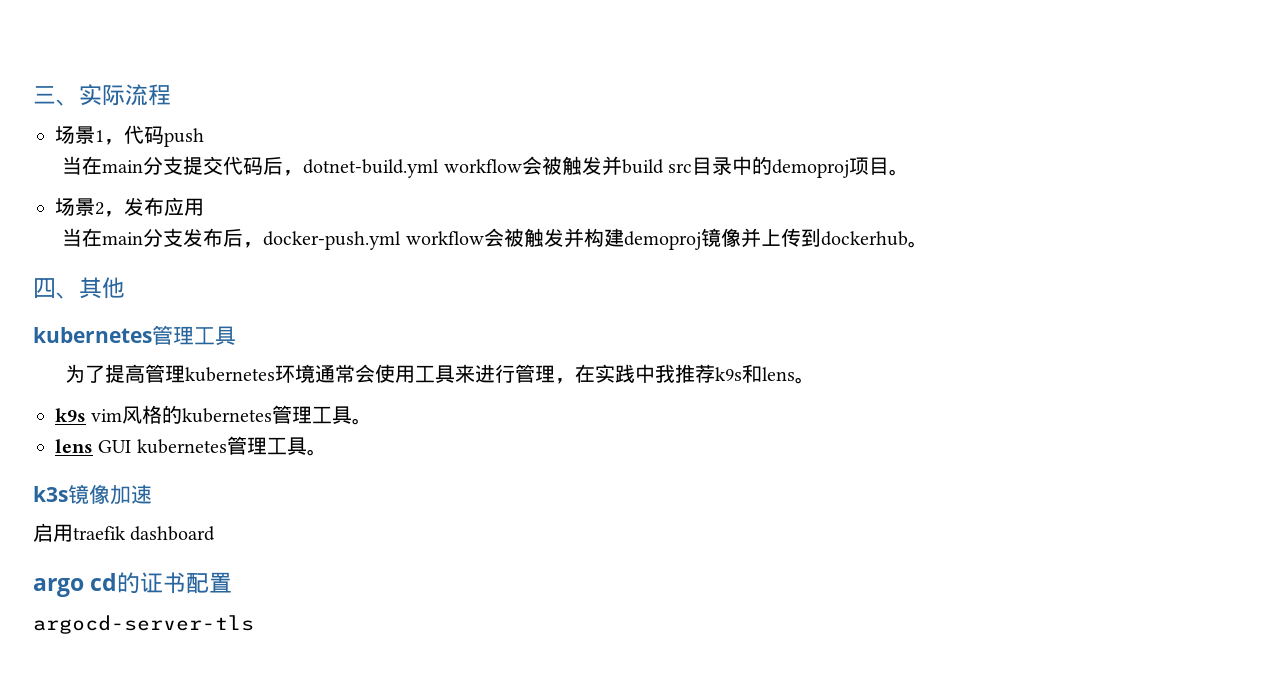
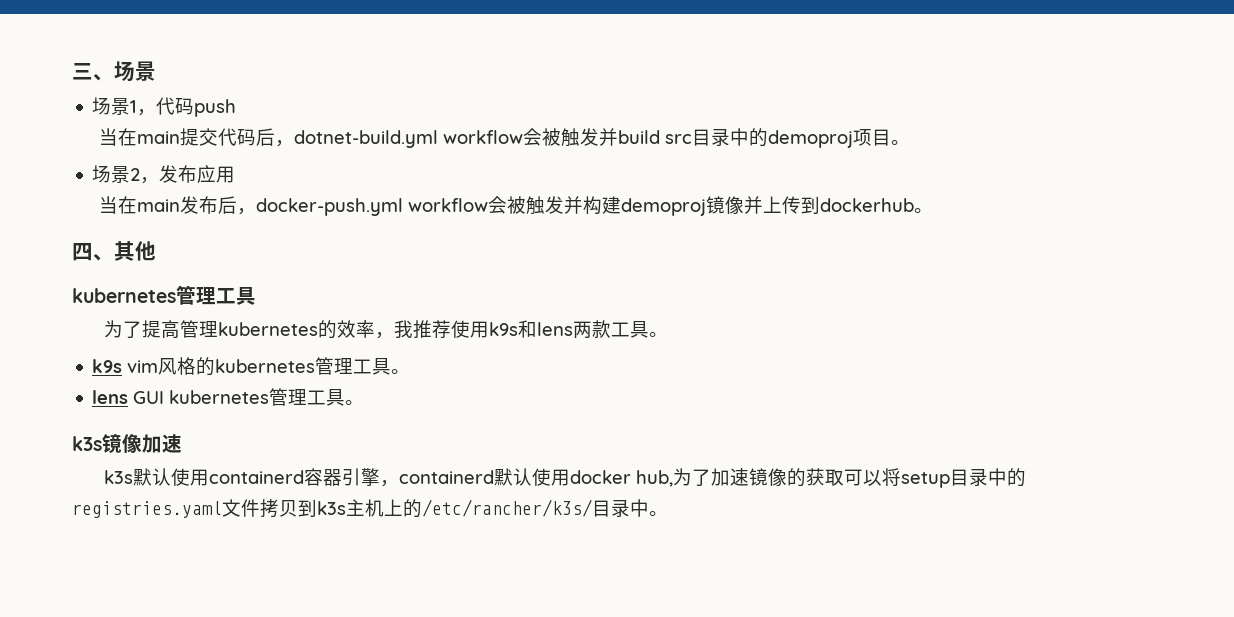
- 三、实际流程
+ 三、场景
- 当在main分支提交代码后，dotnet-build.yml workflow会被触发并build src目录中的demoproj项目。
+ 当在main提交代码后，dotnet-build.yml workflow会被触发并build src目录中的demoproj项目。
- 当在main分支发布后，docker-push.yml workflow会被触发并构建demoproj镜像并上传到dockerhub。
+ 当在main发布后，docker-push.yml workflow会被触发并构建demoproj镜像并上传到dockerhub。
- 为了提高管理kubernetes环境通常会使用工具来进行管理，在实践中我推荐k9s和lens。
+ 为了提高管理kubernetes的效率，我推荐使用k9s和lens两款工具。
- 启用traefik dashboard
- argo cd的证书配置
- argocd-server-tls
+ k3s默认使用containerd容器引擎，containerd默认使用docker hub,为了加速镜像的获取可以将setup目录中的registries.yaml文件拷贝到k3s主机上的/etc/rancher/k3s/目录中。

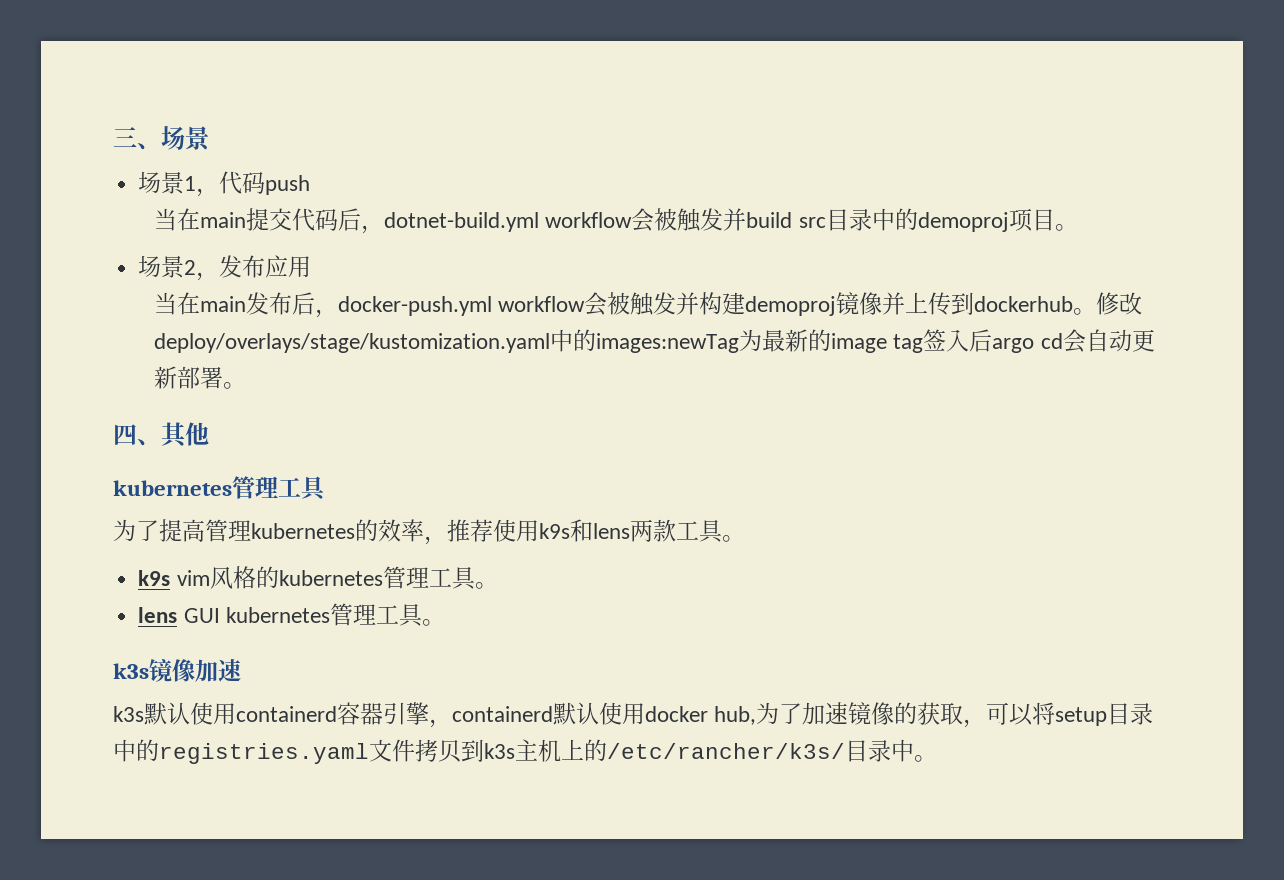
+ 修改deploy/overlays/stage/kustomization.yaml中的images:newTag为最新的image tag签入后argo cd会自动更新部署。
- 为了提高管理kubernetes的效率，我推荐使用k9s和lens两款工具。
+ 为了提高管理kubernetes的效率，推荐使用k9s和lens两款工具。
- k3s默认使用containerd容器引擎，containerd默认使用docker hub,为了加速镜像的获取可以将setup目录中的registries.yaml文件拷贝到k3s主机上的/etc/rancher/k3s/目录中。
+ k3s默认使用containerd容器引擎，containerd默认使用docker hub,为了加速镜像的获取，可以将setup目录中的registries.yaml文件拷贝到k3s主机上的/etc/rancher/k3s/目录中。

